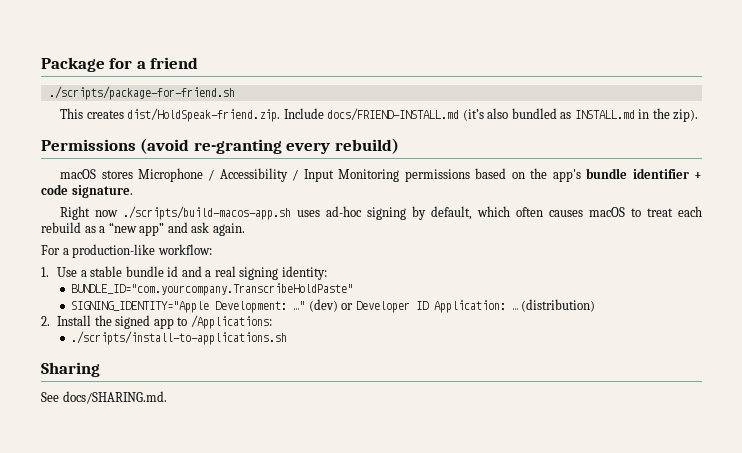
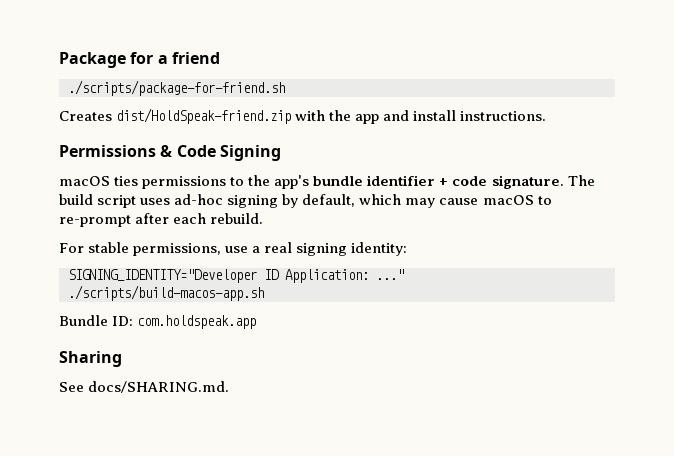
- This creates dist/HoldSpeak-friend.zip. Include docs/FRIEND-INSTALL.md (it’s also bundled as INSTALL.md in the zip).
- Permissions (avoid re-granting every rebuild)
- macOS stores Microphone / Accessibility / Input Monitoring permissions based on the app's bundle identifier + code signature.
- Right now ./scripts/build-macos-app.sh uses ad-hoc signing by default, which often causes macOS to treat each rebuild as a “new app” and ask again.
- For a production-like workflow:
- 1. Use a stable bundle id and a real signing identity:
- BUNDLE_ID="com.yourcompany.TranscribeHoldPaste"
- SIGNING_IDENTITY="Apple Development: …" (dev) or Developer ID Application: … (distribution)
- 2. Install the signed app to /Applications:
- ./scripts/install-to-applications.sh
+ Creates dist/HoldSpeak-friend.zip with the app and install instructions.
+ Permissions & Code Signing
+ macOS ties permissions to the app's bundle identifier + code signature. The build script uses ad-hoc signing by default, which may cause macOS to re-prompt after each rebuild.
+ For stable permissions, use a real signing identity:
+ SIGNING_IDENTITY="Developer ID Application: ..." ./scripts/build-macos-app.sh
+ Bundle ID: com.holdspeak.app

